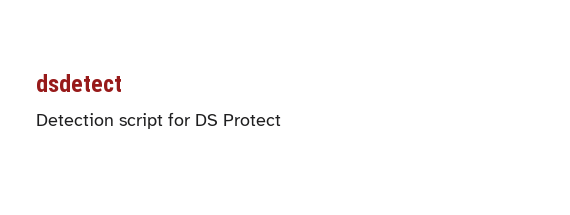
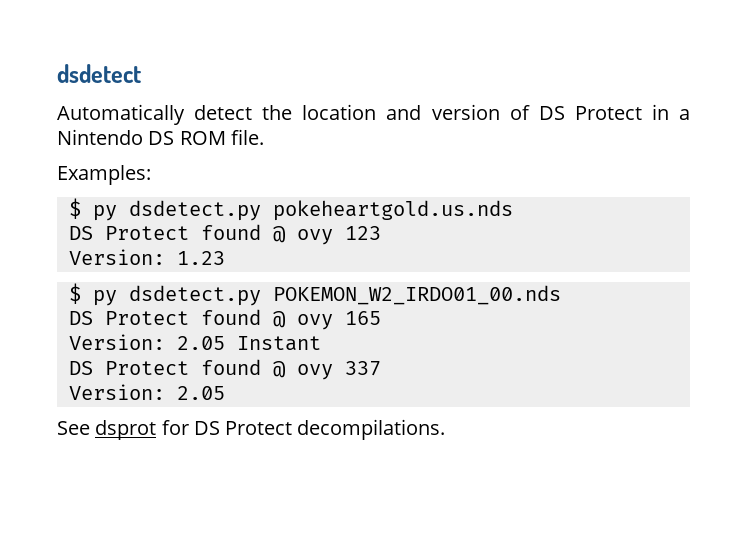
- Detection script for DS Protect
+ Automatically detect the location and version of DS Protect in a Nintendo DS ROM file.
+ Examples:
+ $ py dsdetect.py pokeheartgold.us.nds
+ DS Protect found @ ovy 123
+ Version: 1.23
+ $ py dsdetect.py POKEMON_W2_IRDO01_00.nds
+ DS Protect found @ ovy 165
+ Version: 2.05 Instant
+ DS Protect found @ ovy 337
+ Version: 2.05
+ See dsprot for DS Protect decompilations.

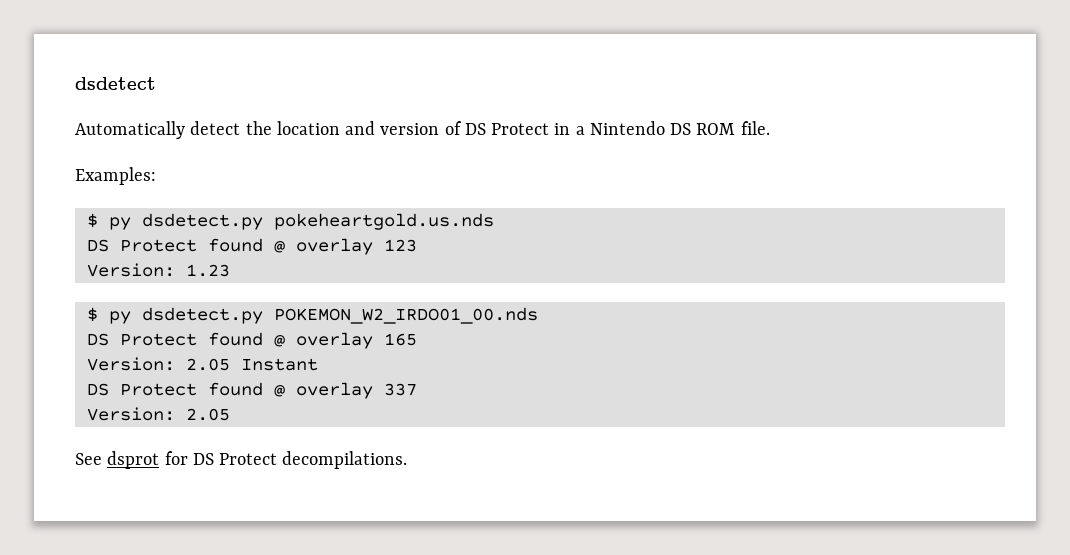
- DS Protect found @ ovy 123
+ DS Protect found @ overlay 123
- DS Protect found @ ovy 165
+ DS Protect found @ overlay 165
- DS Protect found @ ovy 337
+ DS Protect found @ overlay 337

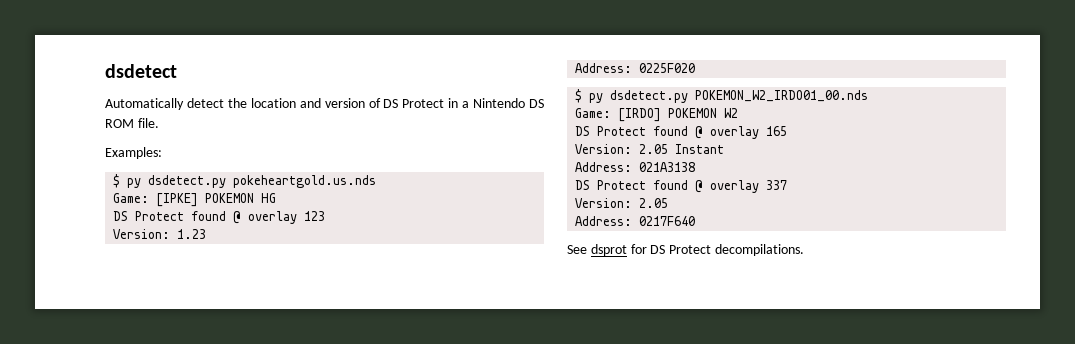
+ Game: [IPKE] POKEMON HG
+ Address: 0225F020
+ Game: [IRDO] POKEMON W2
+ Address: 021A3138
+ Address: 0217F640

